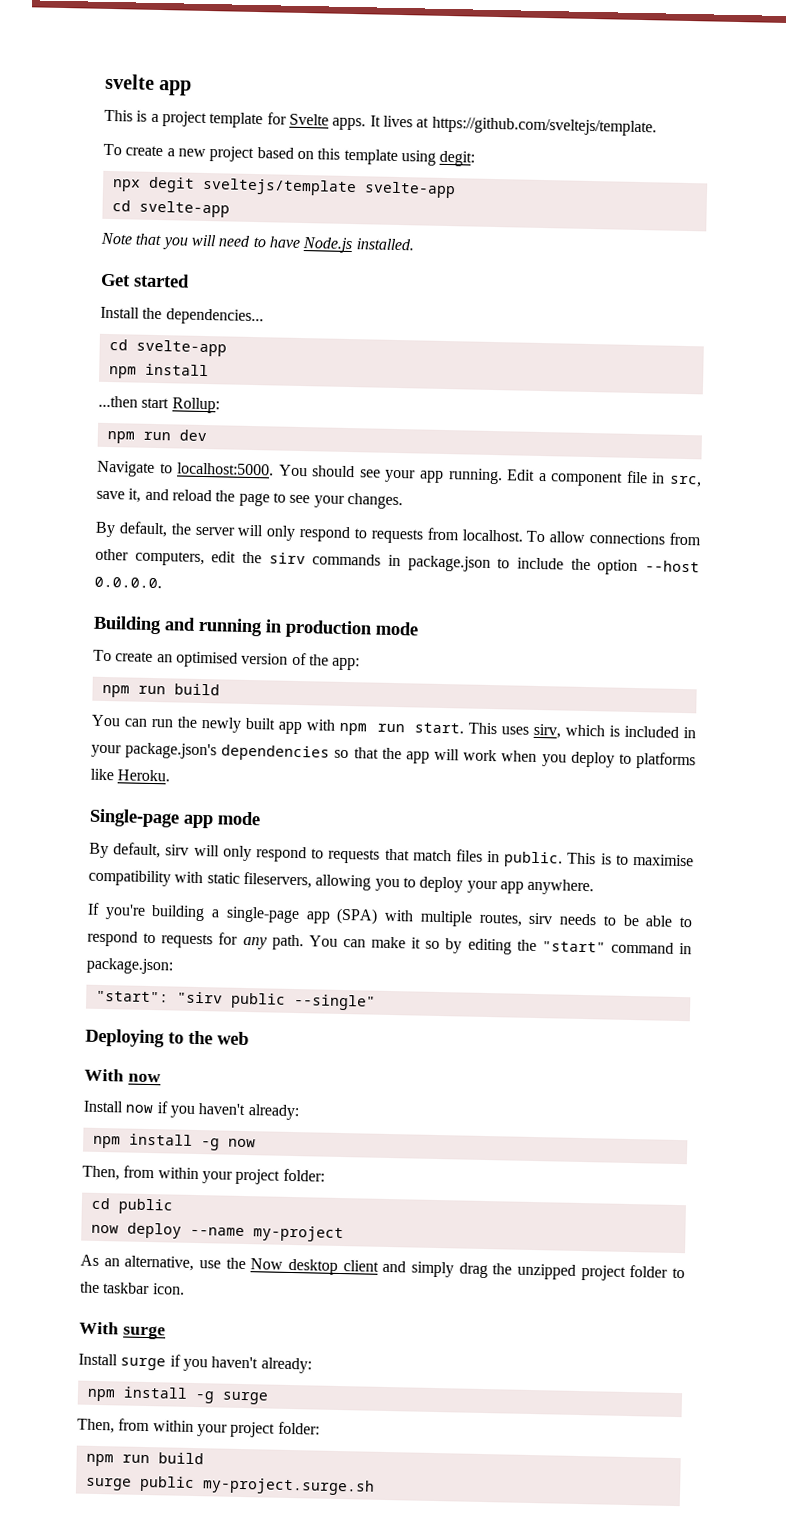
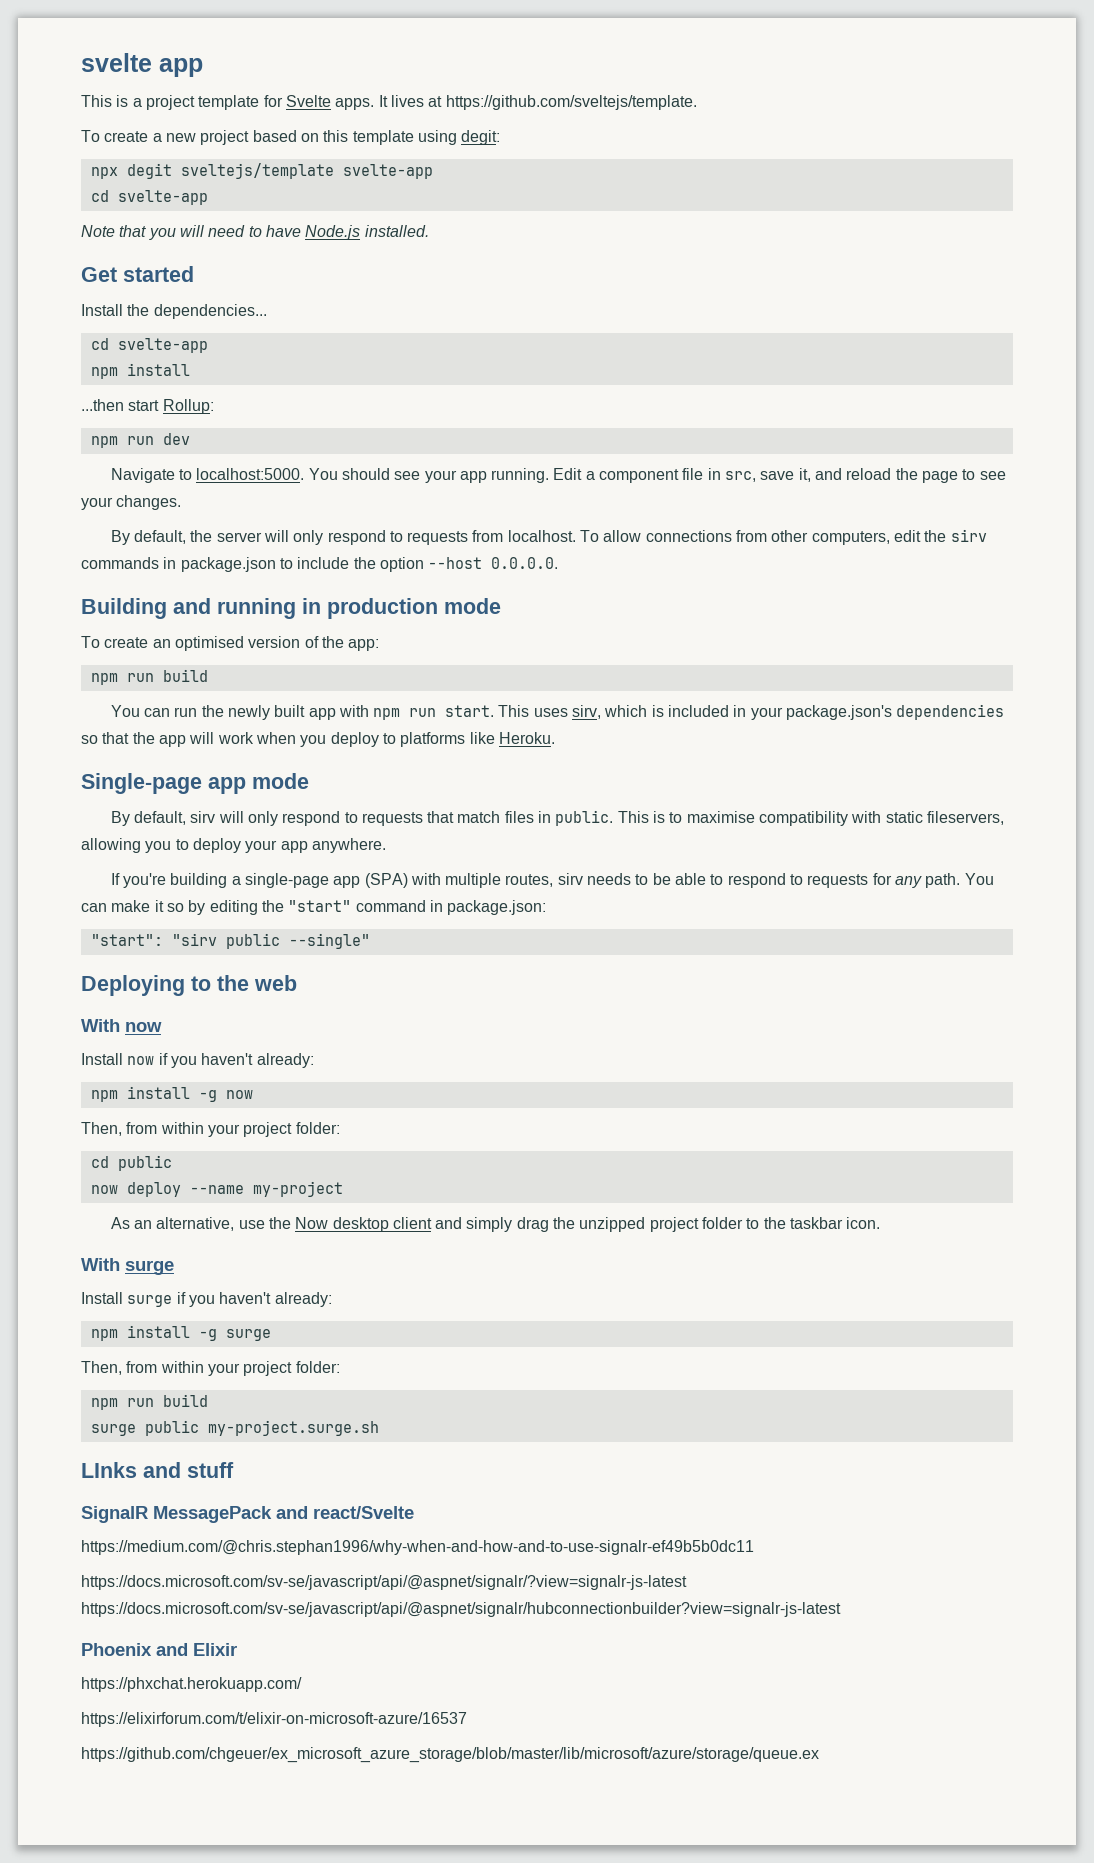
+ LInks and stuff
+ SignalR MessagePack and react/Svelte
+ https://medium.com/@chris.stephan1996/why-when-and-how-and-to-use-signalr-ef49b5b0dc11
+ https://docs.microsoft.com/sv-se/javascript/api/@aspnet/signalr/?view=signalr-js-latest https://docs.microsoft.com/sv-se/javascript/api/@aspnet/signalr/hubconnectionbuilder?view=signalr-js-latest
+ Phoenix and Elixir
+ https://phxchat.herokuapp.com/
+ https://elixirforum.com/t/elixir-on-microsoft-azure/16537
+ https://github.com/chgeuer/ex_microsoft_azure_storage/blob/master/lib/microsoft/azure/storage/queue.ex

